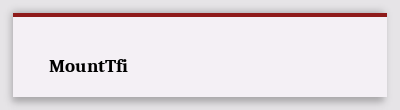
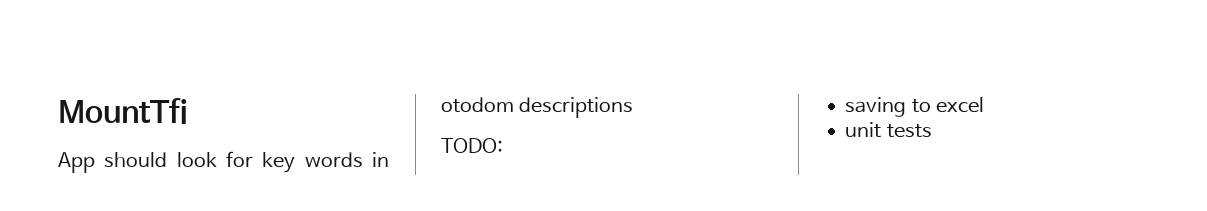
+ App should look for key words in otodom descriptions
+ TODO:
+ saving to excel
+ unit tests

